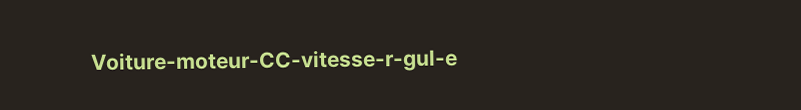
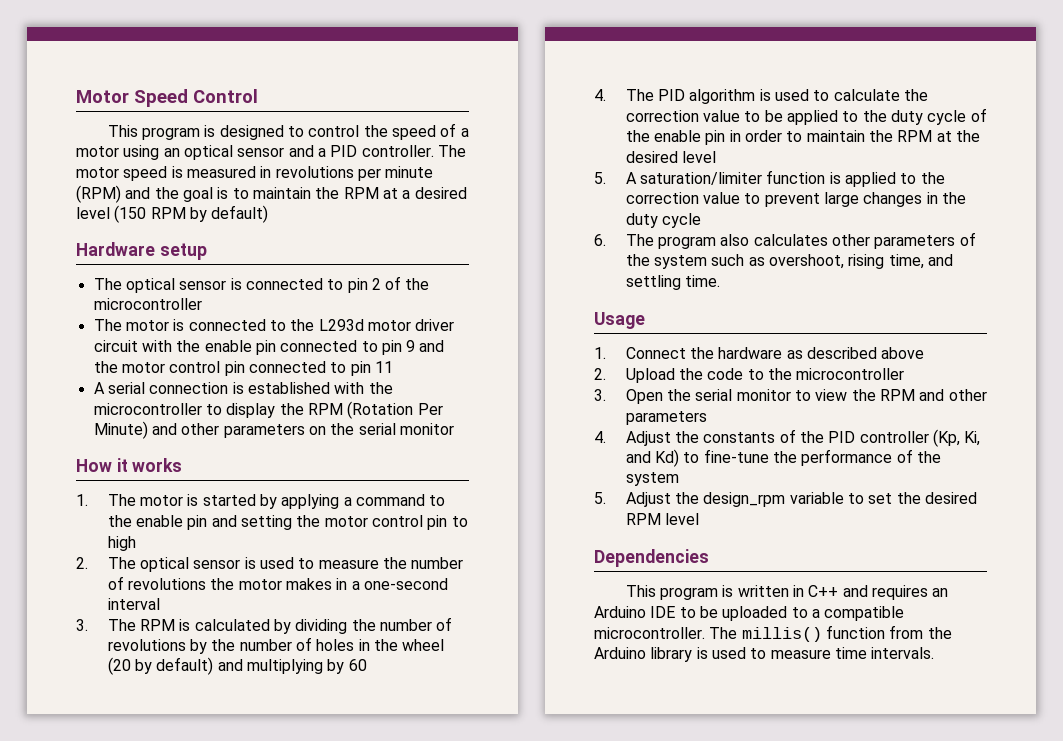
- Voiture-moteur-CC-vitesse-r-gul-e
+ Motor Speed Control
+ This program is designed to control the speed of a motor using an optical sensor and a PID controller. The motor speed is measured in revolutions per minute (RPM) and the goal is to maintain the RPM at a desired level (150 RPM by default)
+ Hardware setup
+ The optical sensor is connected to pin 2 of the microcontroller
+ The motor is connected to the L293d motor driver circuit with the enable pin connected to pin 9 and the motor control pin connected to pin 11
+ A serial connection is established with the microcontroller to display the RPM (Rotation Per Minute) and other parameters on the serial monitor
+ How it works
+ 1. The motor is started by applying a command to the enable pin and setting the motor control pin to high
+ 2. The optical sensor is used to measure the number of revolutions the motor makes in a one-second interval
+ 3. The RPM is calculated by dividing the number of revolutions by the number of holes in the wheel (20 by default) and multiplying by 60
+ 4. The PID algorithm is used to calculate the correction value to be applied to the duty cycle of the enable pin in order to maintain the RPM at the desired level
+ 5. A saturation/limiter function is applied to the correction value to prevent large changes in the duty cycle
+ 6. The program also calculates other parameters of the system such as overshoot, rising time, and settling time.
+ Usage
+ 1. Connect the hardware as described above
+ 2. Upload the code to the microcontroller
+ 3. Open the serial monitor to view the RPM and other parameters
+ 4. Adjust the constants of the PID controller (Kp, Ki, and Kd) to fine-tune the performance of the system
+ 5. Adjust the design_rpm variable to set the desired RPM level
+ Dependencies
+ This program is written in C++ and requires an Arduino IDE to be uploaded to a compatible microcontroller. The millis() function from the Arduino library is used to measure time intervals.

